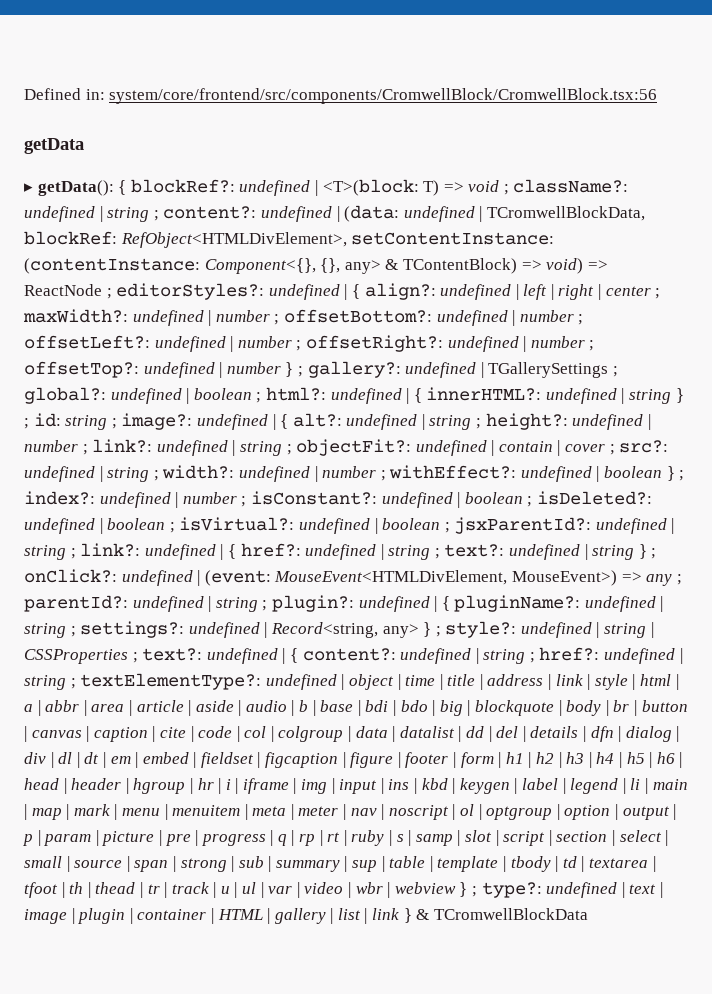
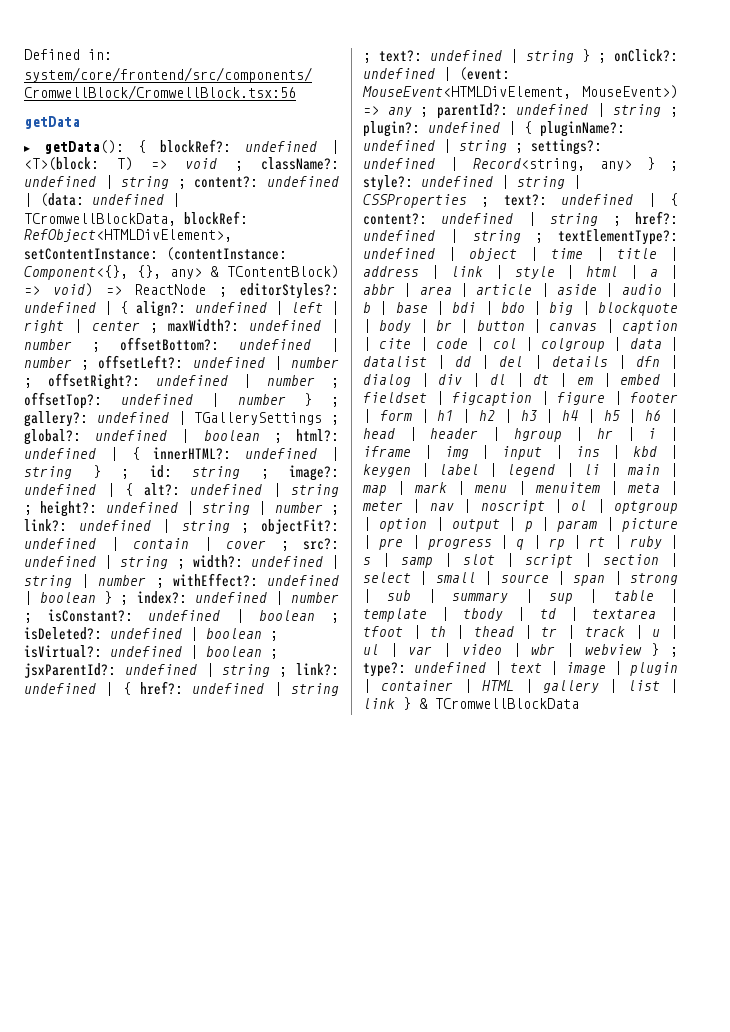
- height?: undefined | number ;
+ height?: undefined | string | number ;
- width?: undefined | number ;
+ width?: undefined | string | number ;

